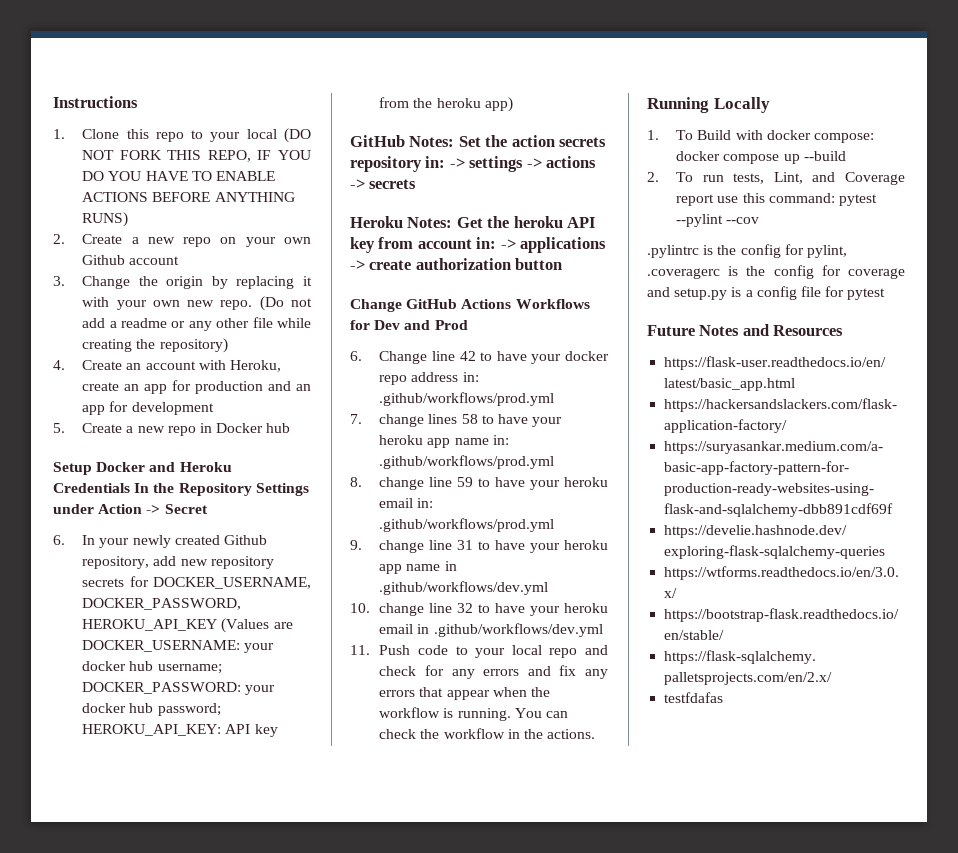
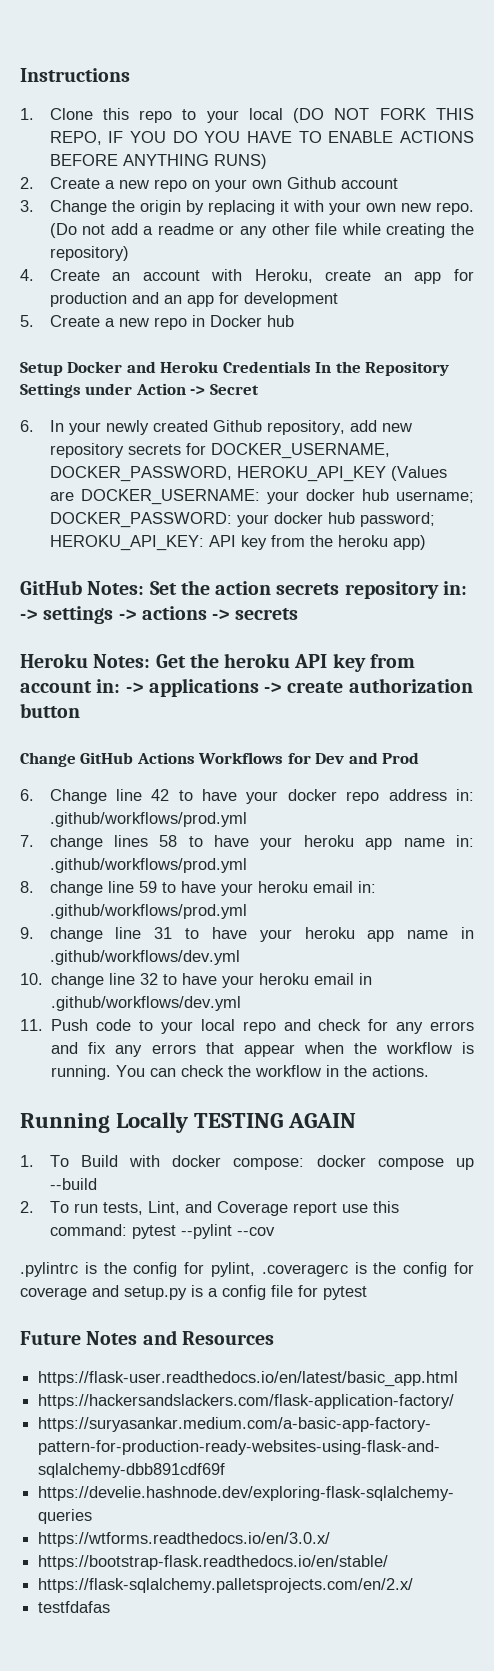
- Running Locally
+ Running Locally TESTING AGAIN

